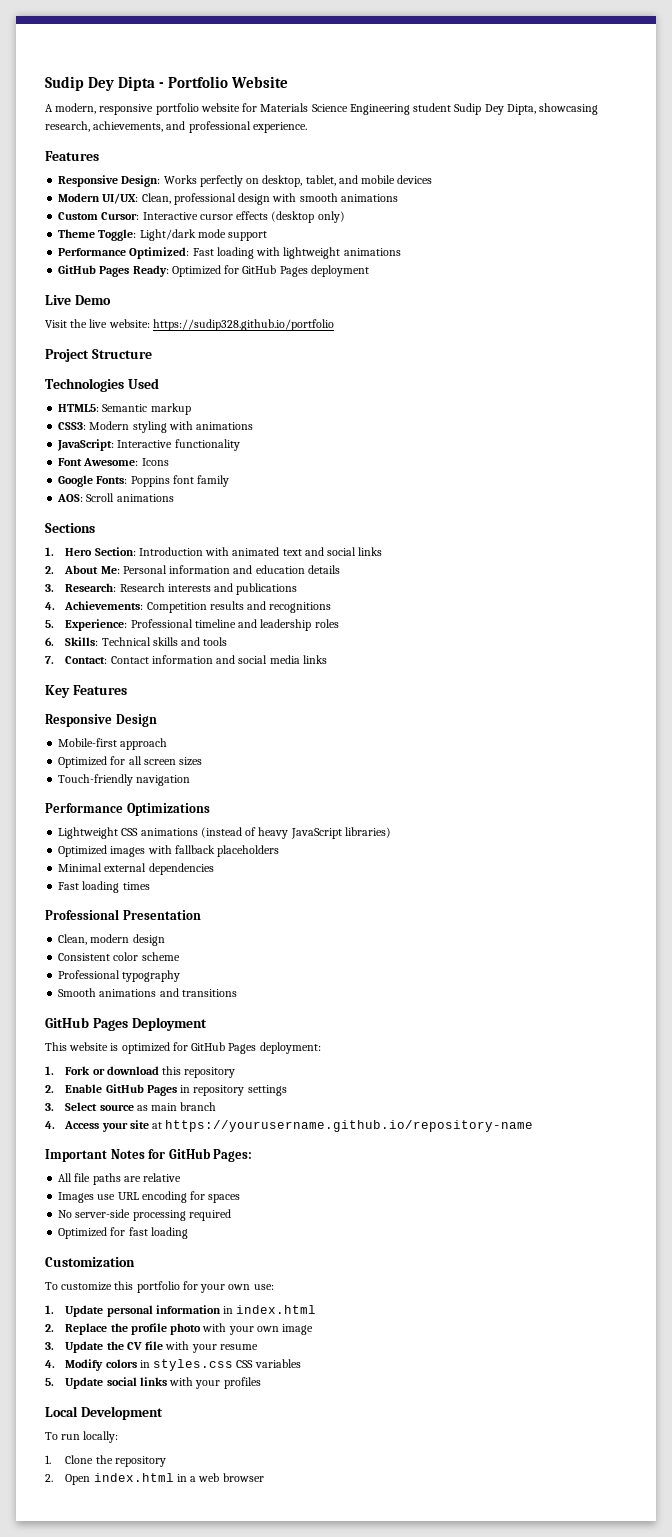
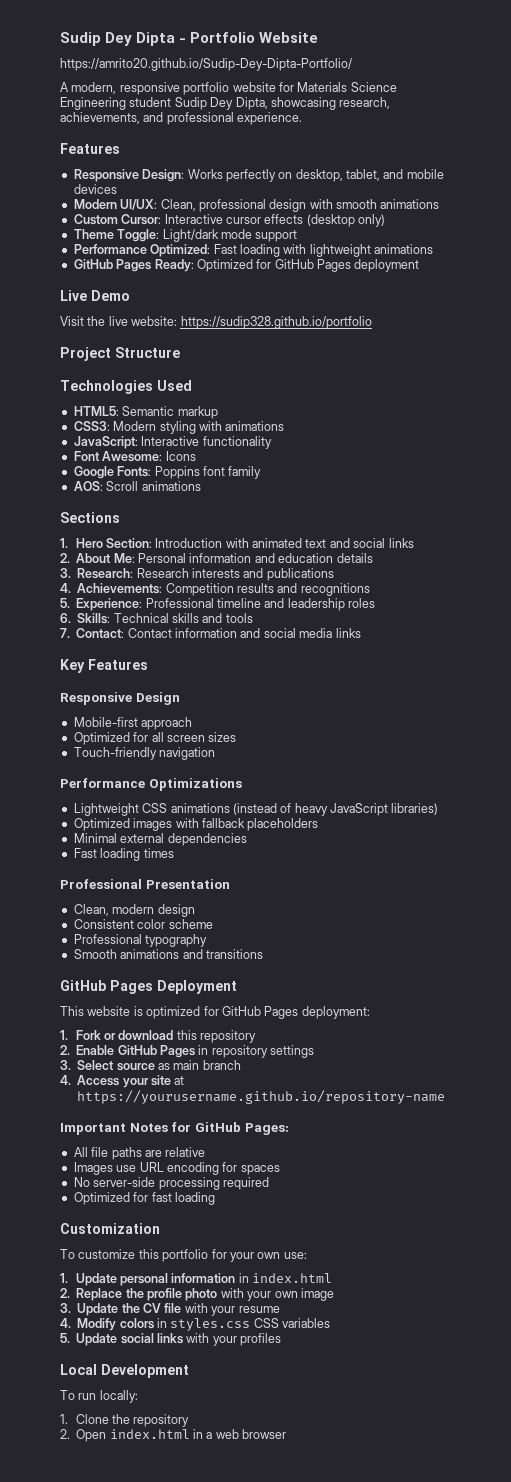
+ https://amrito20.github.io/Sudip-Dey-Dipta-Portfolio/

